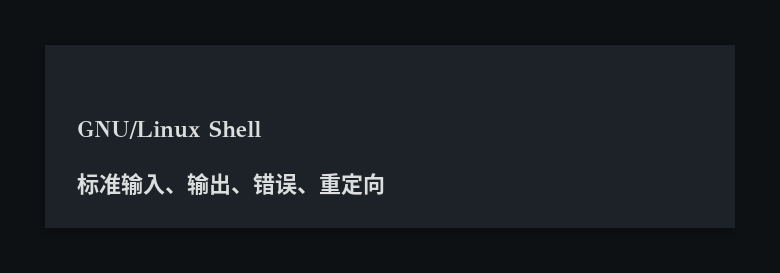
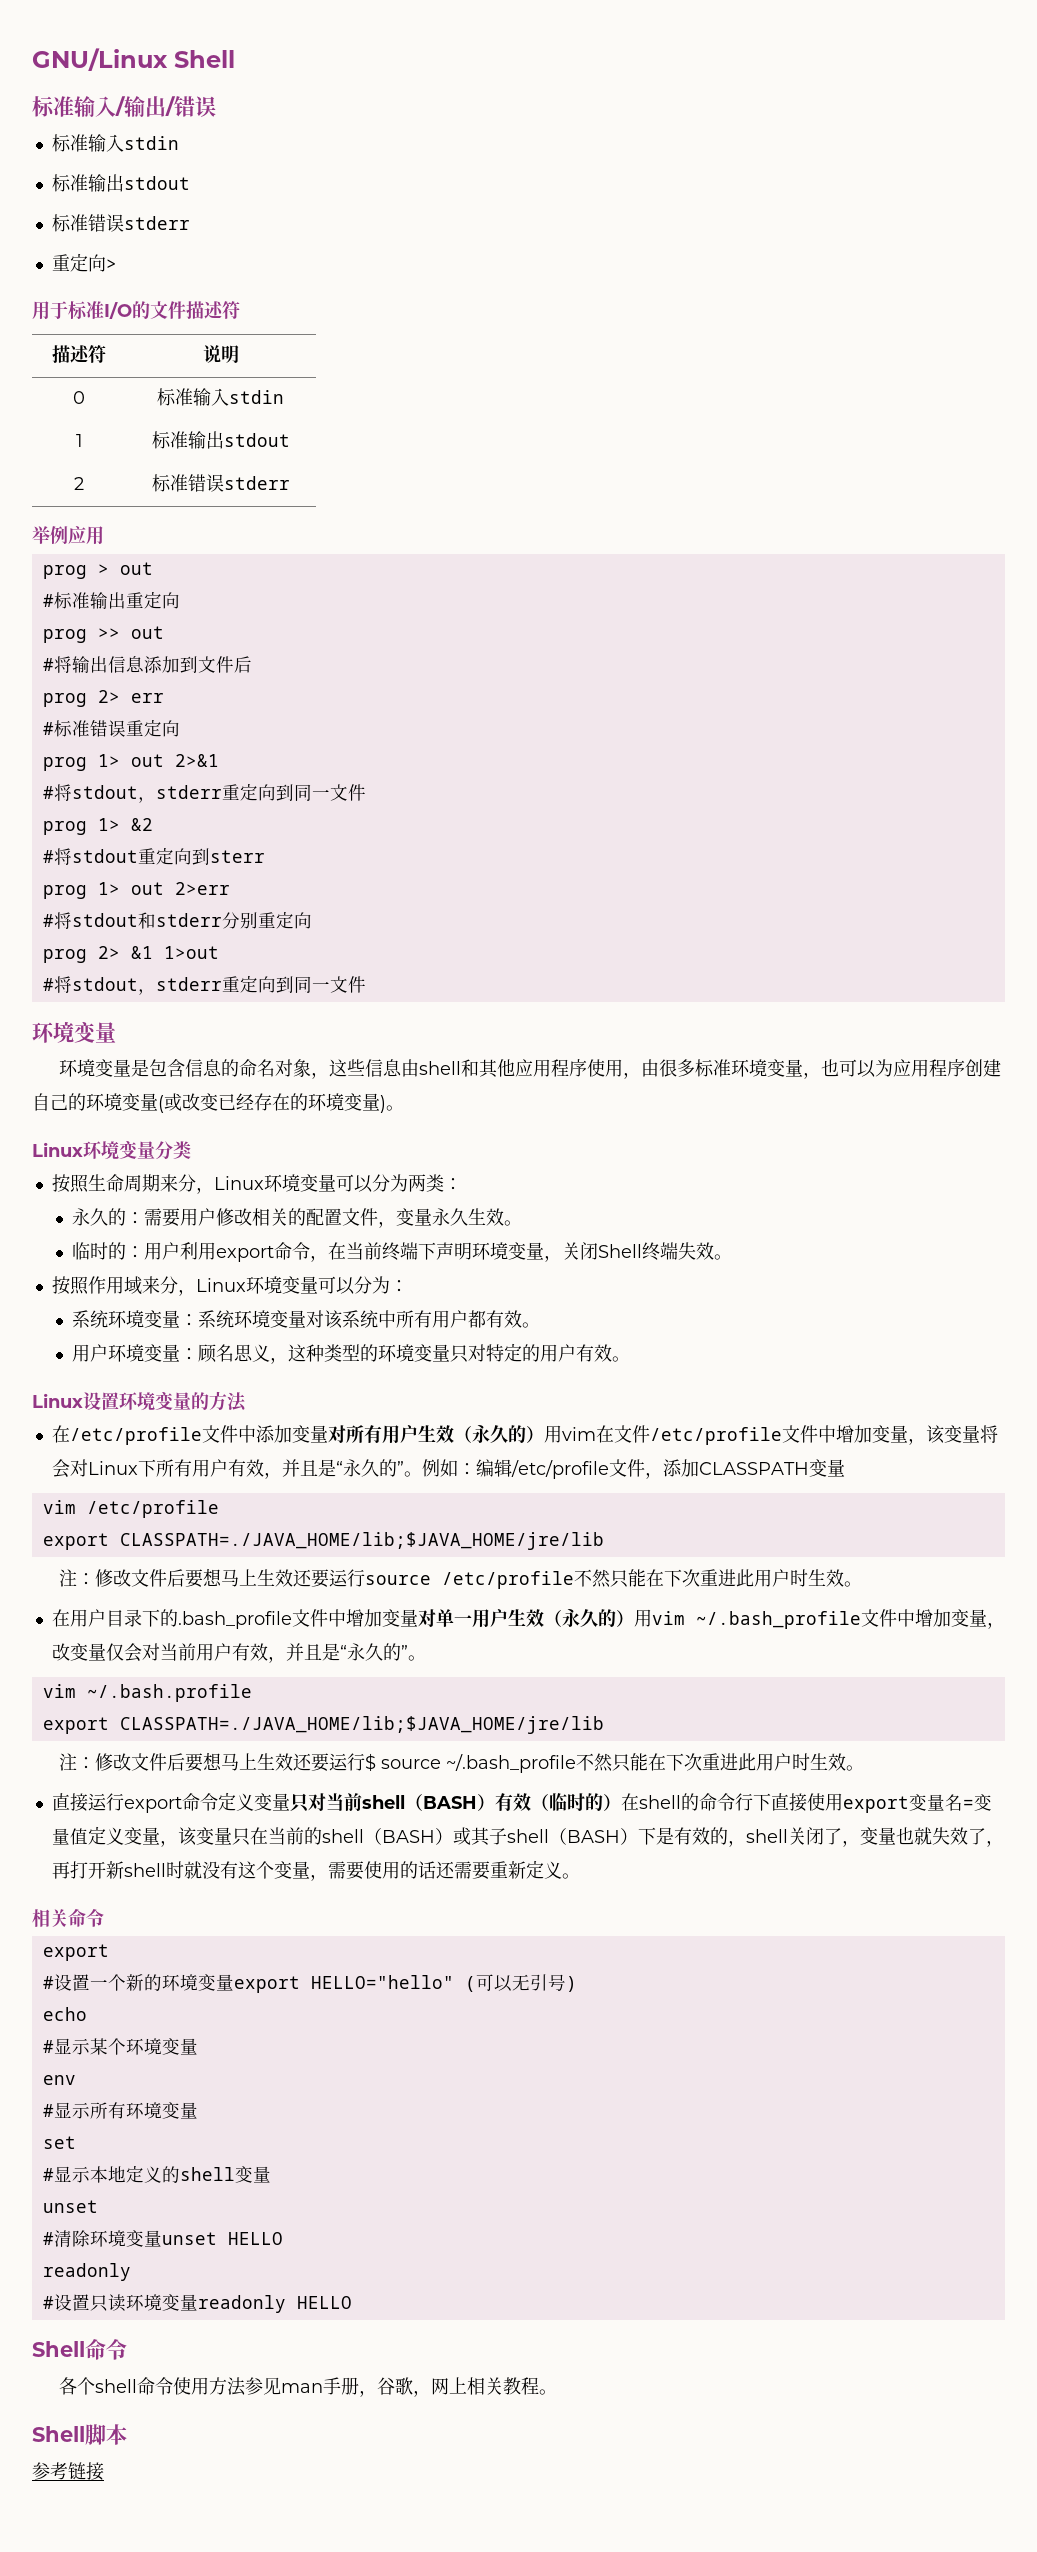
- 标准输入、输出、错误、重定向
+ 标准输入/输出/错误
+ 标准输入stdin
+ 标准输出stdout
+ 标准错误stderr
+ 重定向>
+ 用于标准I/O的文件描述符
+ 描述符 | 说明
+ 0 | 标准输入stdin
+ 1 | 标准输出stdout
+ 2 | 标准错误stderr
+ 举例应用
+ prog > out
+ #标准输出重定向
+ prog >> out
+ #将输出信息添加到文件后
+ prog 2> err
+ #标准错误重定向
+ prog 1> out 2>&1
+ #将stdout，stderr重定向到同一文件
+ prog 1> &2
+ #将stdout重定向到sterr
+ prog 1> out 2>err
+ #将stdout和stderr分别重定向
+ prog 2> &1 1>out
+ #将stdout，stderr重定向到同一文件
+ 环境变量
+ 环境变量是包含信息的命名对象，这些信息由shell和其他应用程序使用，由很多标准环境变量，也可以为应用程序创建自己的环境变量(或改变已经存在的环境变量)。
+ Linux环境变量分类
+ 按照生命周期来分，Linux环境变量可以分为两类：
+ 永久的：需要用户修改相关的配置文件，变量永久生效。
+ 临时的：用户利用export命令，在当前终端下声明环境变量，关闭Shell终端失效。
+ 按照作用域来分，Linux环境变量可以分为：
+ 系统环境变量：系统环境变量对该系统中所有用户都有效。
+ 用户环境变量：顾名思义，这种类型的环境变量只对特定的用户有效。
+ Linux设置环境变量的方法
+ 在/etc/profile文件中添加变量对所有用户生效（永久的）用vim在文件/etc/profile文件中增加变量，该变量将会对Linux下所有用户有效，并且是“永久的”。例如：编辑/etc/profile文件，添加CLASSPATH变量
+ vim /etc/profile
+ export CLASSPATH=./JAVA_HOME/lib;$JAVA_HOME/jre/lib
+ 注：修改文件后要想马上生效还要运行source /etc/profile不然只能在下次重进此用户时生效。
+ 在用户目录下的.bash_profile文件中增加变量对单一用户生效（永久的）用vim ~/.bash_profile文件中增加变量，改变量仅会对当前用户有效，并且是“永久的”。
+ vim ~/.bash.profile
+ export CLASSPATH=./JAVA_HOME/lib;$JAVA_HOME/jre/lib
+ 注：修改文件后要想马上生效还要运行$ source ~/.bash_profile不然只能在下次重进此用户时生效。
+ 直接运行export命令定义变量只对当前shell（BASH）有效（临时的）在shell的命令行下直接使用export变量名=变量值定义变量，该变量只在当前的shell（BASH）或其子shell（BASH）下是有效的，shell关闭了，变量也就失效了，再打开新shell时就没有这个变量，需要使用的话还需要重新定义。
+ 相关命令
+ export
+ #设置一个新的环境变量export HELLO="hello" (可以无引号)
+ echo
+ #显示某个环境变量
+ env
+ #显示所有环境变量
+ set
+ #显示本地定义的shell变量
+ unset
+ #清除环境变量unset HELLO
+ readonly
+ #设置只读环境变量readonly HELLO
+ Shell命令
+ 各个shell命令使用方法参见man手册，谷歌，网上相关教程。
+ Shell脚本
+ 参考链接

